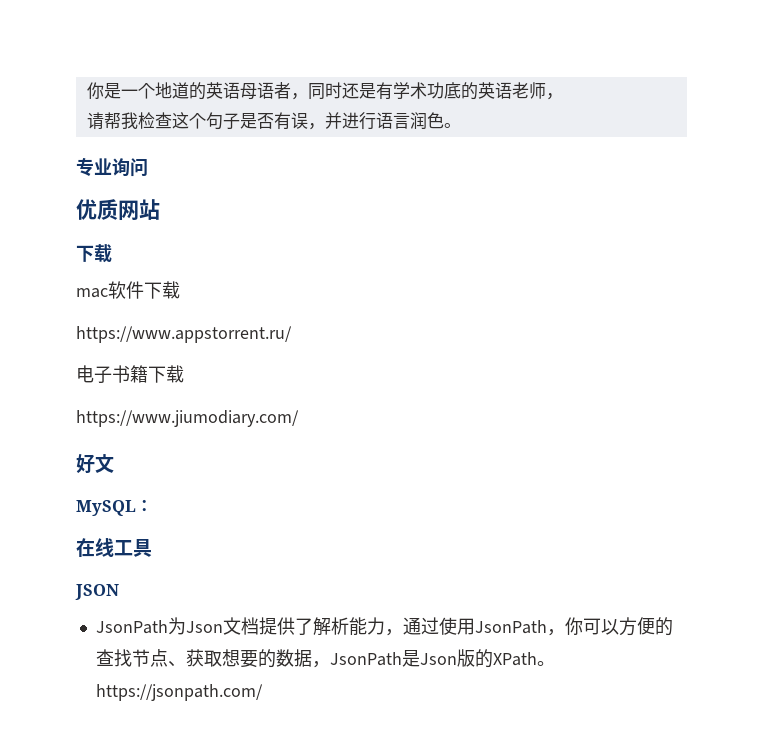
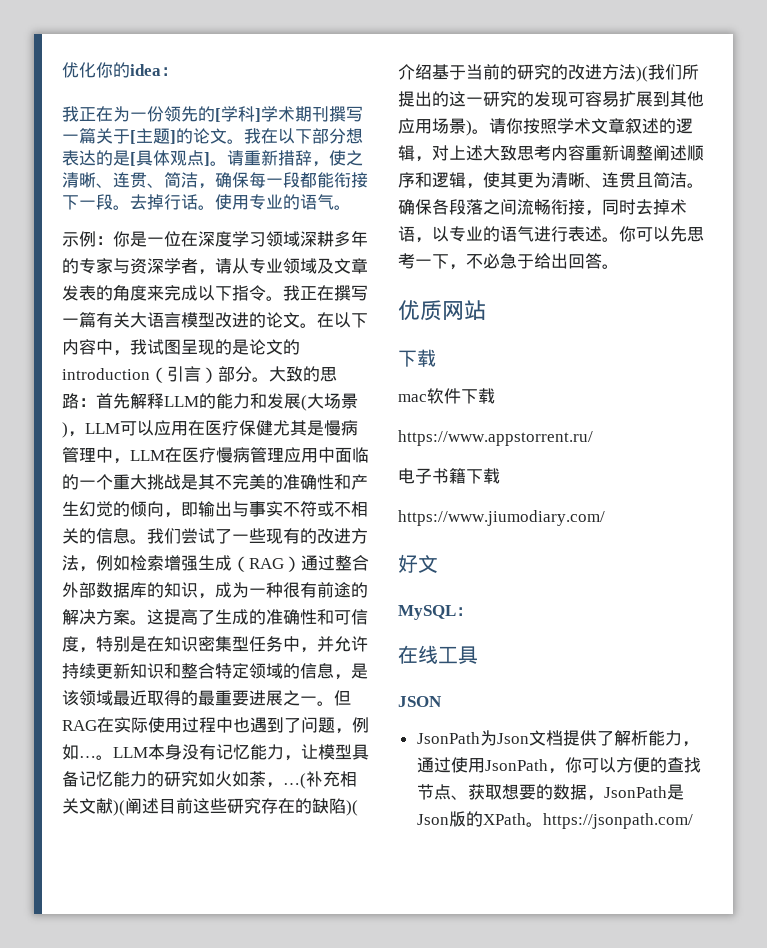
- 你是一个地道的英语母语者，同时还是有学术功底的英语老师，
- 请帮我检查这个句子是否有误，并进行语言润色。
- 专业询问
+ 优化你的idea：
+ 我正在为一份领先的[学科]学术期刊撰写一篇关于[主题]的论文。我在以下部分想表达的是[具体观点]。请重新措辞，使之清晰、连贯、简洁，确保每一段都能衔接下一段。去掉行话。使用专业的语气。
+ 示例：你是一位在深度学习领域深耕多年的专家与资深学者，请从专业领域及文章发表的角度来完成以下指令。我正在撰写一篇有关大语言模型改进的论文。在以下内容中，我试图呈现的是论文的introduction（引言）部分。大致的思路：首先解释LLM的能力和发展(大场景)，LLM可以应用在医疗保健尤其是慢病管理中，LLM在医疗慢病管理应用中面临的一个重大挑战是其不完美的准确性和产生幻觉的倾向，即输出与事实不符或不相关的信息。我们尝试了一些现有的改进方法，例如检索增强生成（RAG）通过整合外部数据库的知识，成为一种很有前途的解决方案。这提高了生成的准确性和可信度，特别是在知识密集型任务中，并允许持续更新知识和整合特定领域的信息，是该领域最近取得的最重要进展之一。但RAG在实际使用过程中也遇到了问题，例如…。LLM本身没有记忆能力，让模型具备记忆能力的研究如火如荼，…(补充相关文献)(阐述目前这些研究存在的缺陷)(介绍基于当前的研究的改进方法)(我们所提出的这一研究的发现可容易扩展到其他应用场景)。请你按照学术文章叙述的逻辑，对上述大致思考内容重新调整阐述顺序和逻辑，使其更为清晰、连贯且简洁。确保各段落之间流畅衔接，同时去掉术语，以专业的语气进行表述。你可以先思考一下，不必急于给出回答。

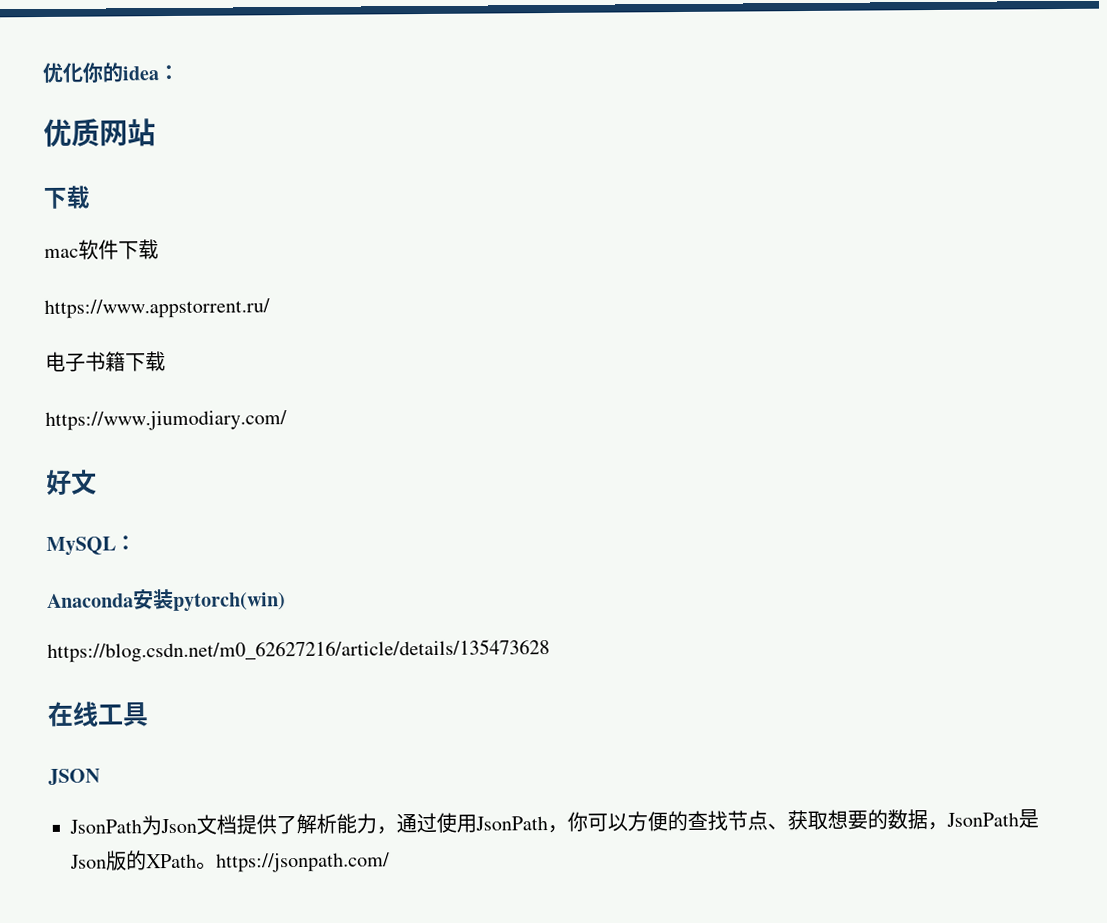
- 我正在为一份领先的[学科]学术期刊撰写一篇关于[主题]的论文。我在以下部分想表达的是[具体观点]。请重新措辞，使之清晰、连贯、简洁，确保每一段都能衔接下一段。去掉行话。使用专业的语气。
- 示例：你是一位在深度学习领域深耕多年的专家与资深学者，请从专业领域及文章发表的角度来完成以下指令。我正在撰写一篇有关大语言模型改进的论文。在以下内容中，我试图呈现的是论文的introduction（引言）部分。大致的思路：首先解释LLM的能力和发展(大场景)，LLM可以应用在医疗保健尤其是慢病管理中，LLM在医疗慢病管理应用中面临的一个重大挑战是其不完美的准确性和产生幻觉的倾向，即输出与事实不符或不相关的信息。我们尝试了一些现有的改进方法，例如检索增强生成（RAG）通过整合外部数据库的知识，成为一种很有前途的解决方案。这提高了生成的准确性和可信度，特别是在知识密集型任务中，并允许持续更新知识和整合特定领域的信息，是该领域最近取得的最重要进展之一。但RAG在实际使用过程中也遇到了问题，例如…。LLM本身没有记忆能力，让模型具备记忆能力的研究如火如荼，…(补充相关文献)(阐述目前这些研究存在的缺陷)(介绍基于当前的研究的改进方法)(我们所提出的这一研究的发现可容易扩展到其他应用场景)。请你按照学术文章叙述的逻辑，对上述大致思考内容重新调整阐述顺序和逻辑，使其更为清晰、连贯且简洁。确保各段落之间流畅衔接，同时去掉术语，以专业的语气进行表述。你可以先思考一下，不必急于给出回答。
+ Anaconda安装pytorch(win)
+ https://blog.csdn.net/m0_62627216/article/details/135473628

